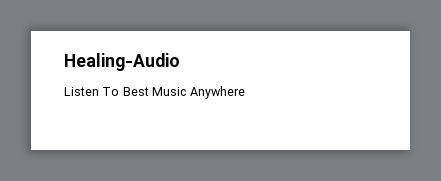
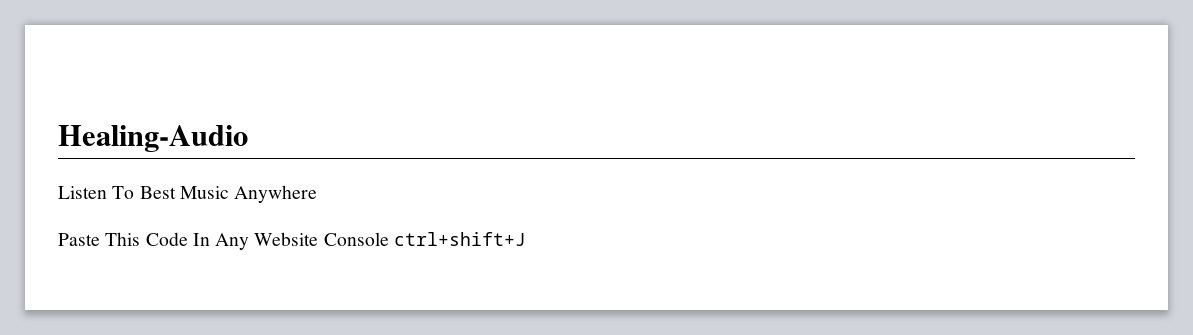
+ Paste This Code In Any Website Console ctrl+shift+J

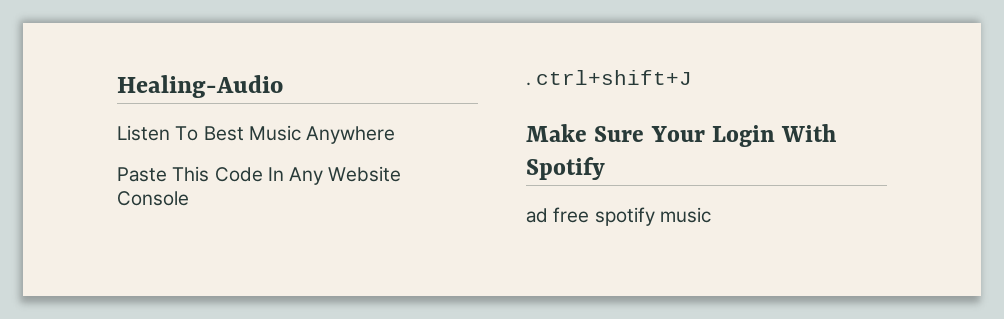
- Paste This Code In Any Website Console ctrl+shift+J
+ Paste This Code In Any Website Console
+ . ctrl+shift+J
+ Make Sure Your Login With Spotify
+ ad free spotify music

